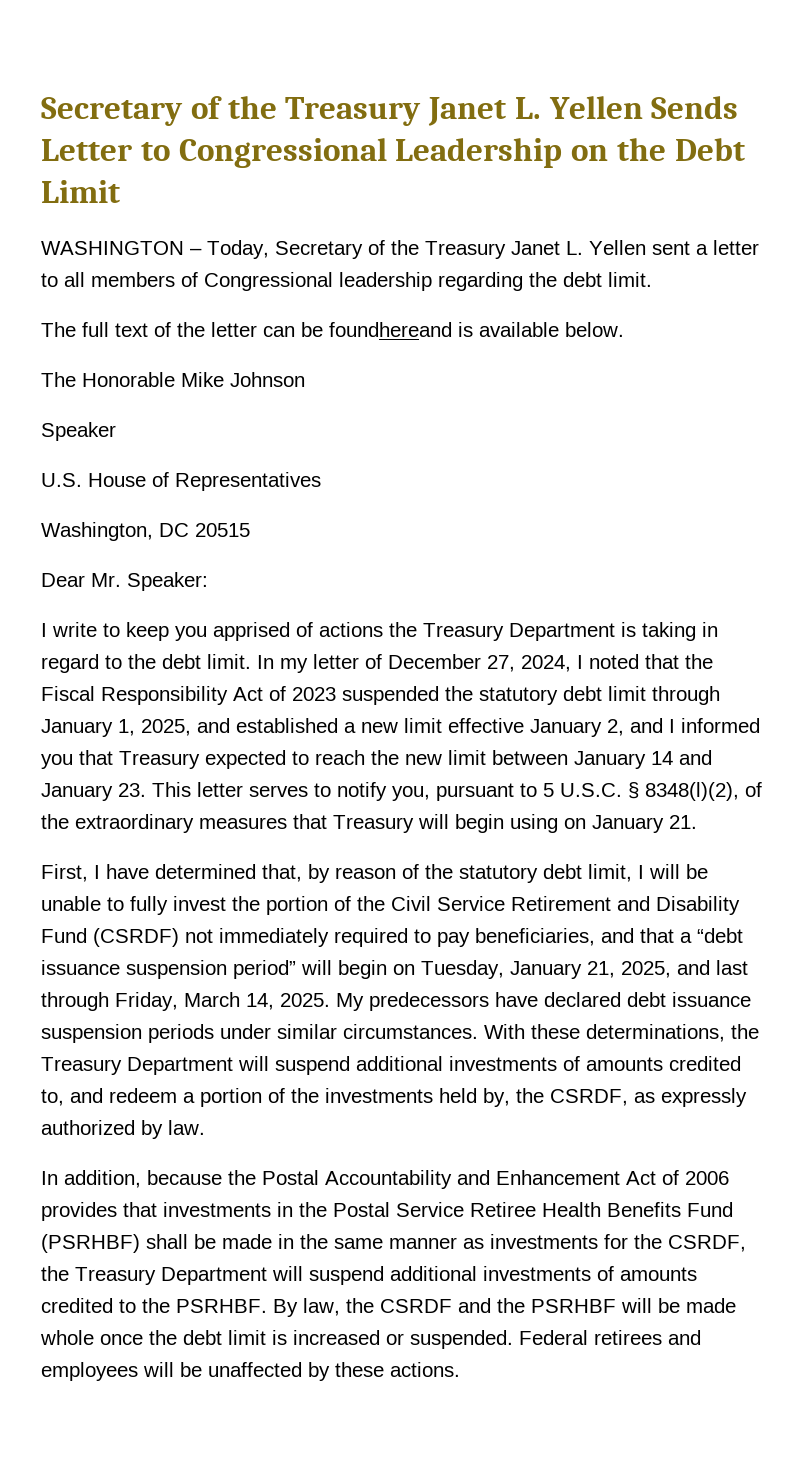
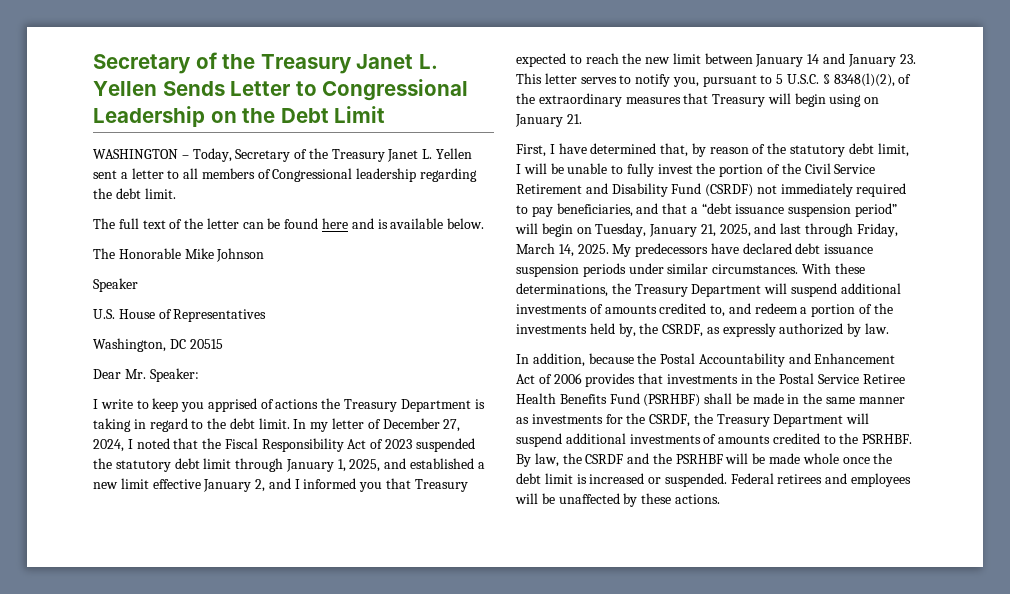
- The full text of the letter can be foundhereand is available below.
+ The full text of the letter can be found here and is available below.

